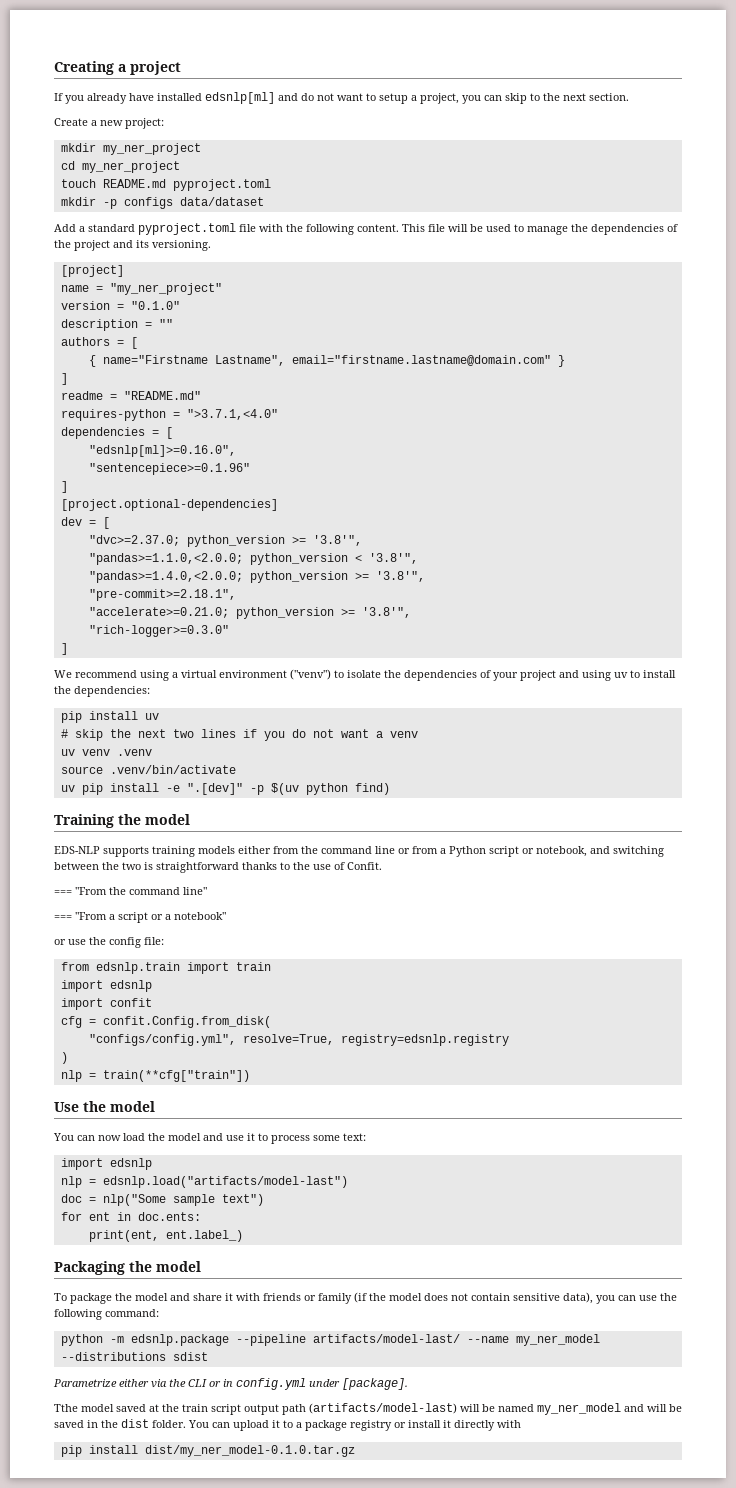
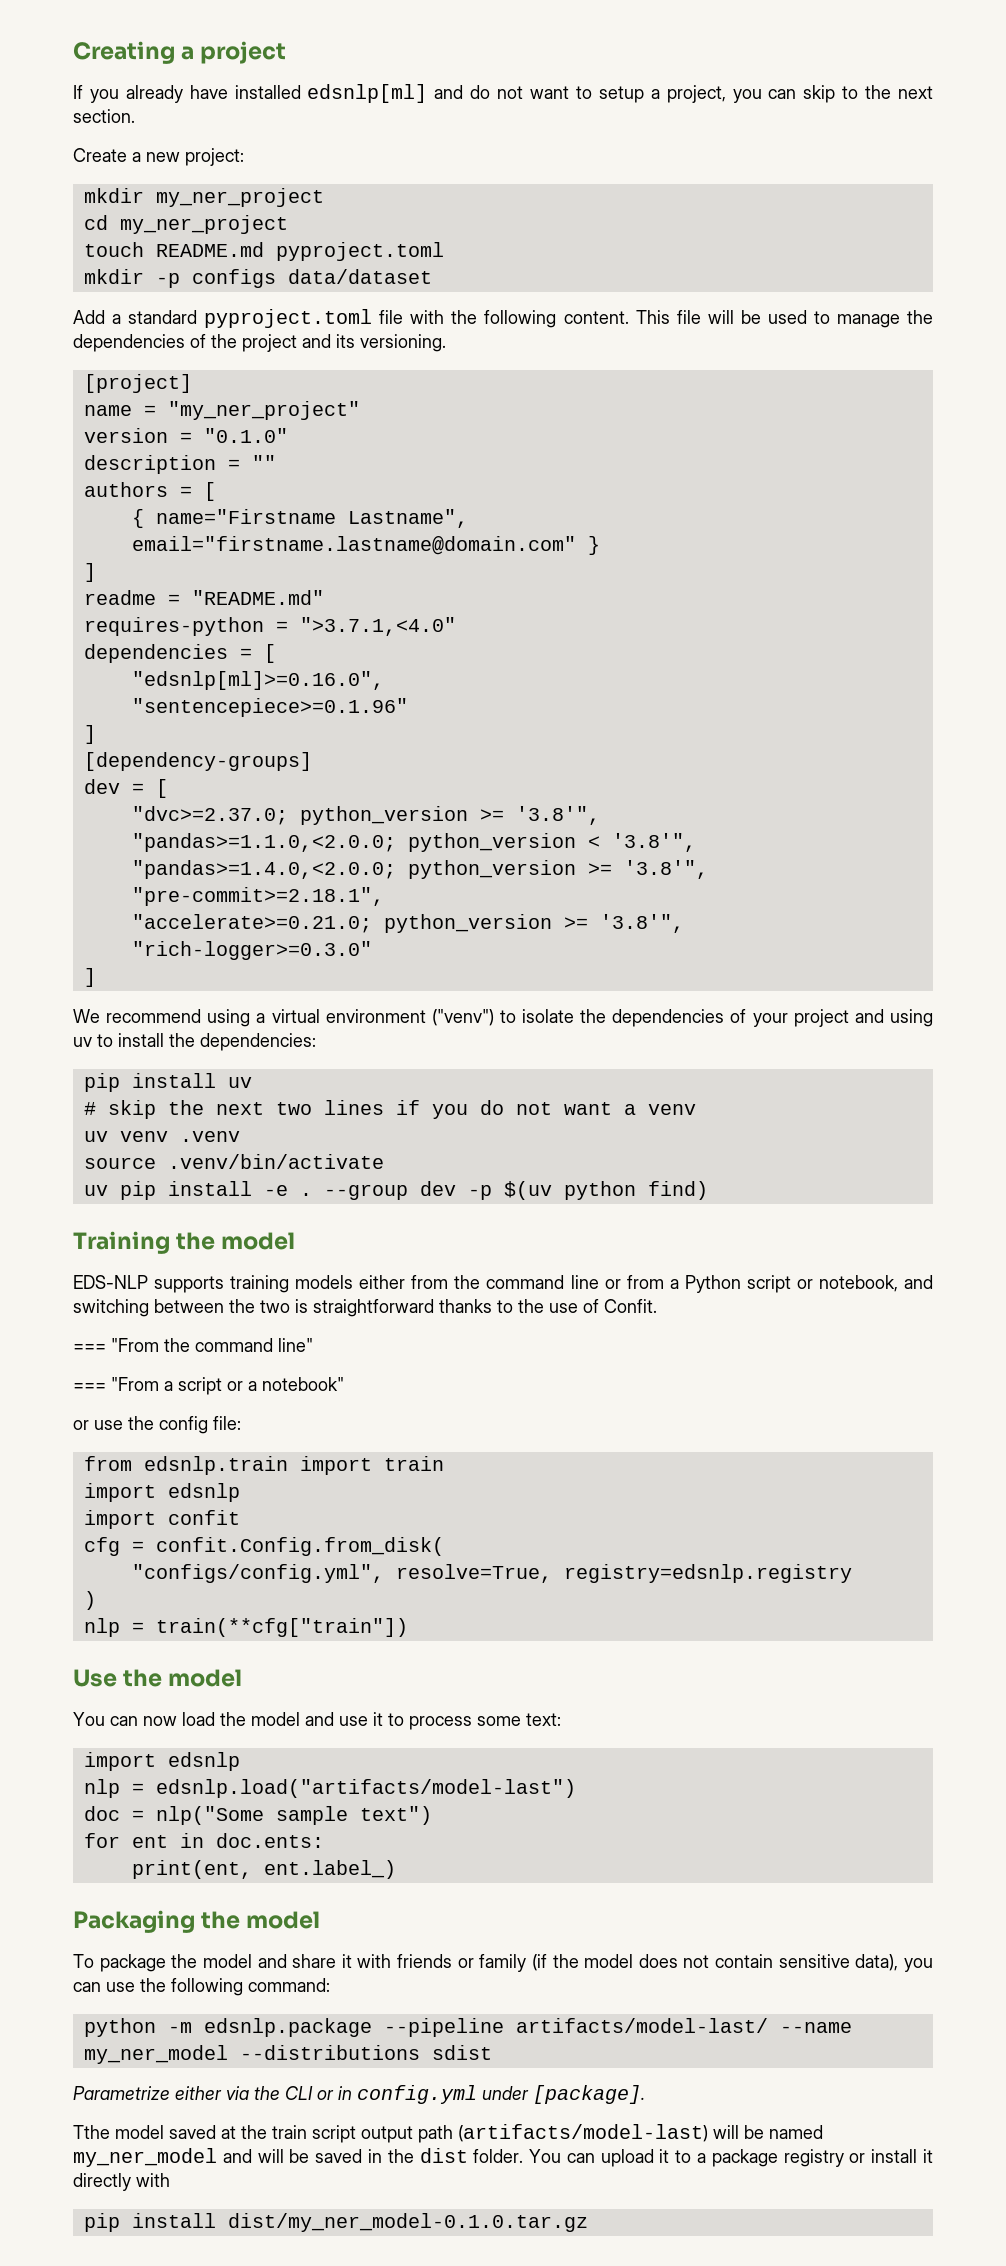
- [project.optional-dependencies]
+ [dependency-groups]
- uv pip install -e ".[dev]" -p $(uv python find)
+ uv pip install -e . --group dev -p $(uv python find)

